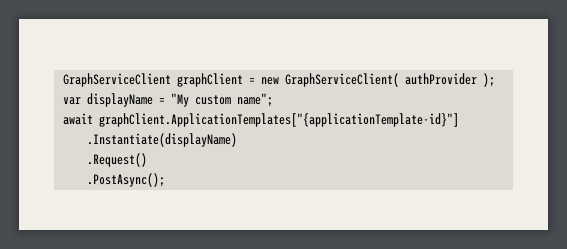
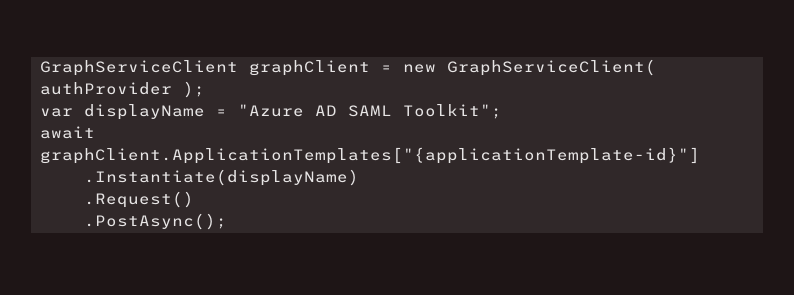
- var displayName = "My custom name";
+ var displayName = "Azure AD SAML Toolkit";

